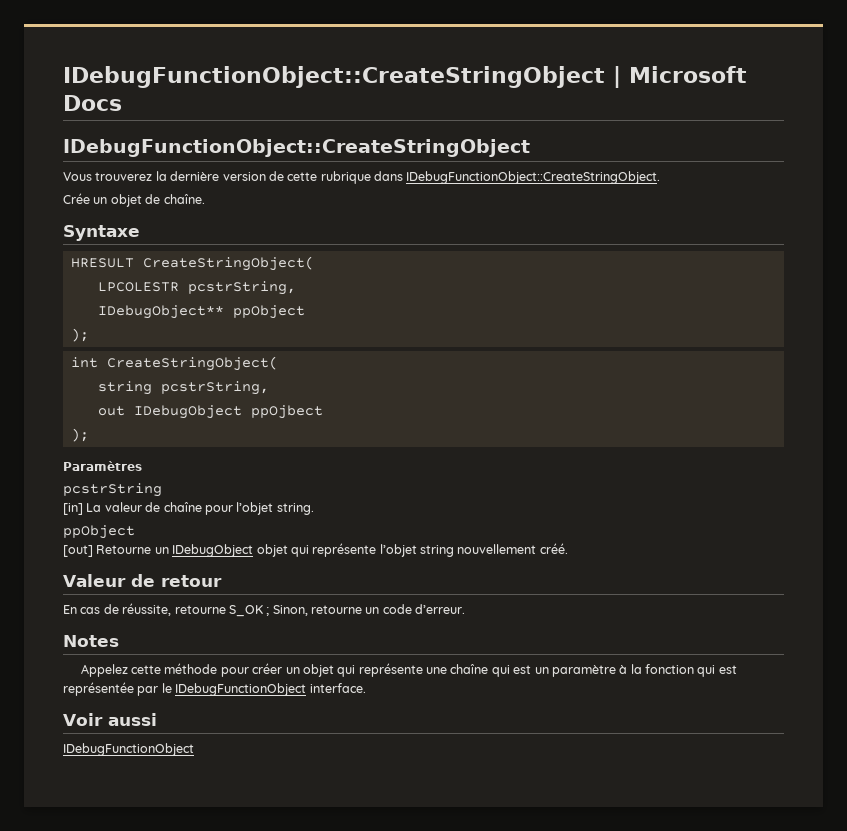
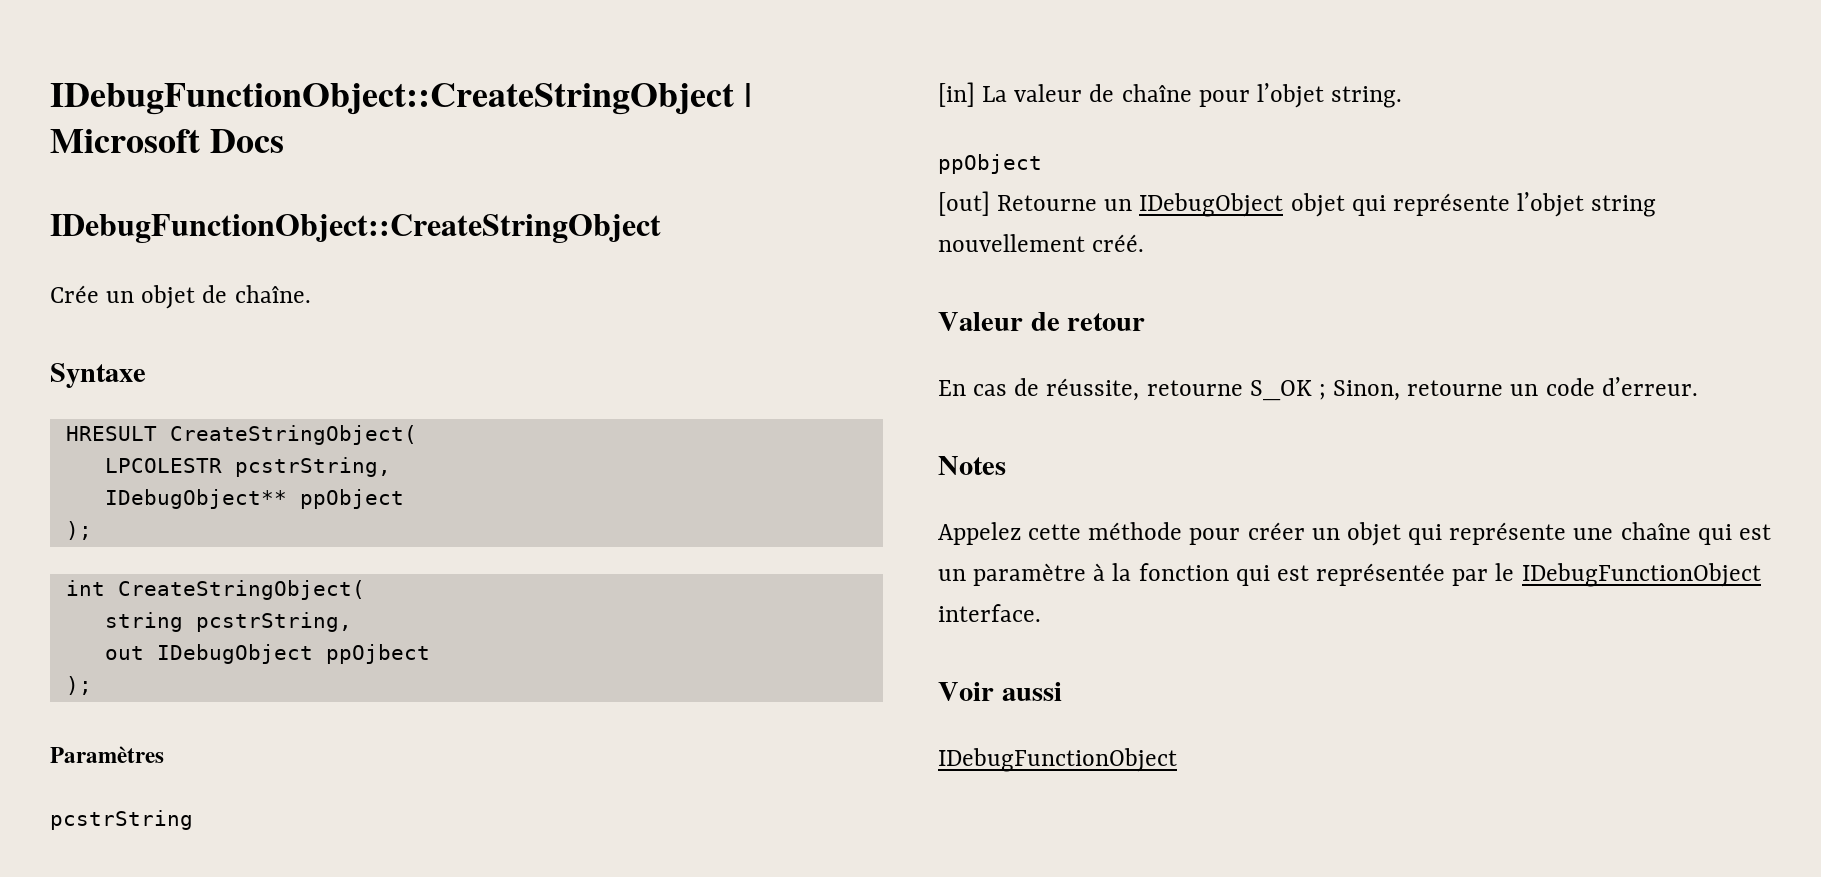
- Vous trouverez la dernière version de cette rubrique dans IDebugFunctionObject::CreateStringObject.

